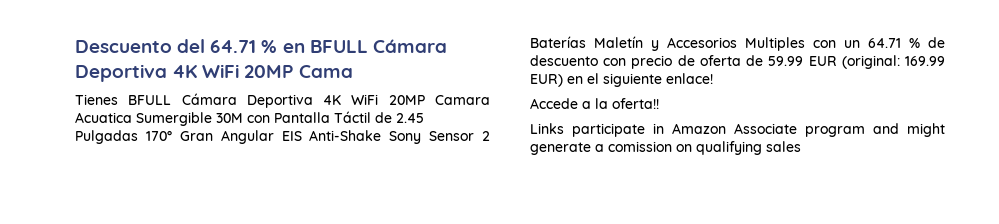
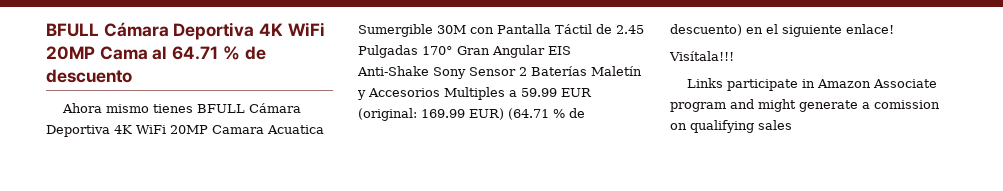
- Descuento del 64.71 % en BFULL Cámara Deportiva 4K WiFi 20MP Cama
- Tienes BFULL Cámara Deportiva 4K WiFi 20MP Camara Acuatica Sumergible 30M con Pantalla Táctil de 2.45 Pulgadas 170° Gran Angular EIS Anti-Shake Sony Sensor 2 Baterías Maletín y Accesorios Multiples con un 64.71 % de descuento con precio de oferta de 59.99 EUR (original: 169.99 EUR) en el siguiente enlace!
+ BFULL Cámara Deportiva 4K WiFi 20MP Cama al 64.71 % de descuento
+ Ahora mismo tienes BFULL Cámara Deportiva 4K WiFi 20MP Camara Acuatica Sumergible 30M con Pantalla Táctil de 2.45 Pulgadas 170° Gran Angular EIS Anti-Shake Sony Sensor 2 Baterías Maletín y Accesorios Multiples a 59.99 EUR (original: 169.99 EUR) (64.71 % de descuento) en el siguiente enlace!
- Accede a la oferta!!
+ Visítala!!!

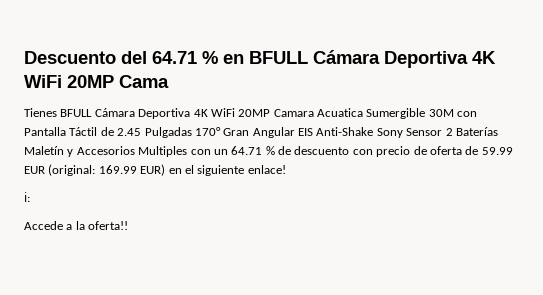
- BFULL Cámara Deportiva 4K WiFi 20MP Cama al 64.71 % de descuento
- Ahora mismo tienes BFULL Cámara Deportiva 4K WiFi 20MP Camara Acuatica Sumergible 30M con Pantalla Táctil de 2.45 Pulgadas 170° Gran Angular EIS Anti-Shake Sony Sensor 2 Baterías Maletín y Accesorios Multiples a 59.99 EUR (original: 169.99 EUR) (64.71 % de descuento) en el siguiente enlace!
+ Descuento del 64.71 % en BFULL Cámara Deportiva 4K WiFi 20MP Cama
+ Tienes BFULL Cámara Deportiva 4K WiFi 20MP Camara Acuatica Sumergible 30M con Pantalla Táctil de 2.45 Pulgadas 170° Gran Angular EIS Anti-Shake Sony Sensor 2 Baterías Maletín y Accesorios Multiples con un 64.71 % de descuento con precio de oferta de 59.99 EUR (original: 169.99 EUR) en el siguiente enlace!
- Visítala!!!
- Links participate in Amazon Associate program and might generate a comission on qualifying sales
+ ℹ:
+ Accede a la oferta!!

